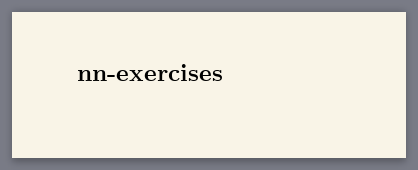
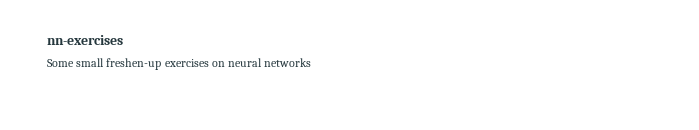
+ Some small freshen-up exercises on neural networks

